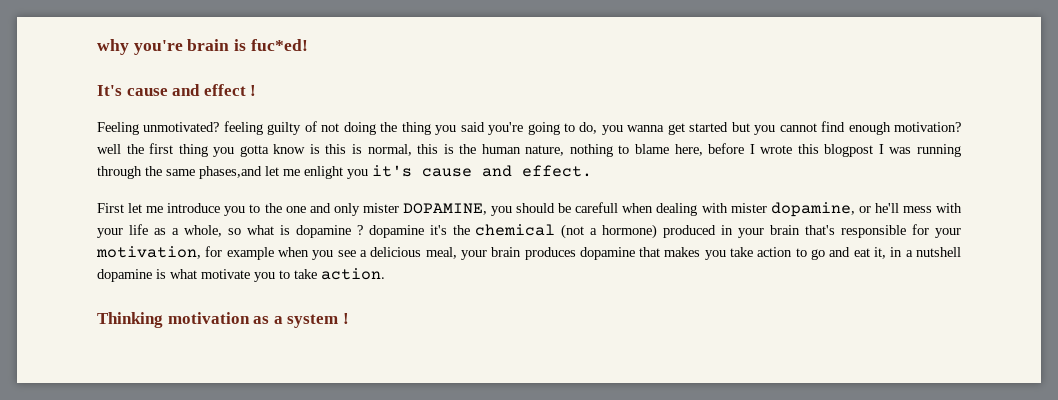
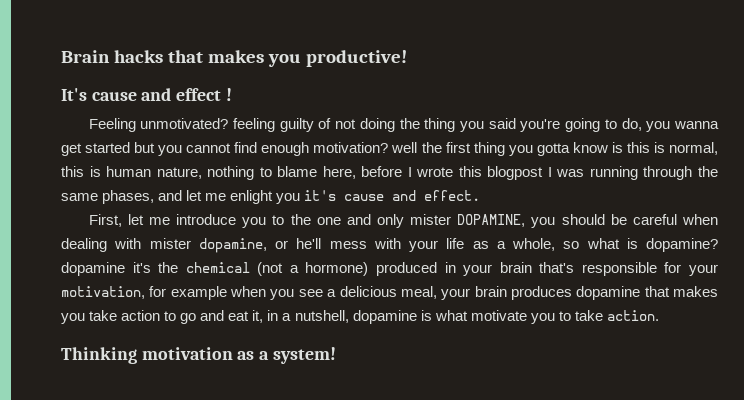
- why you're brain is fuc*ed!
+ Brain hacks that makes you productive!
- Feeling unmotivated? feeling guilty of not doing the thing you said you're going to do, you wanna get started but you cannot find enough motivation? well the first thing you gotta know is this is normal, this is the human nature, nothing to blame here, before I wrote this blogpost I was running through the same phases,and let me enlight you it's cause and effect.
+ Feeling unmotivated? feeling guilty of not doing the thing you said you're going to do, you wanna get started but you cannot find enough motivation? well the first thing you gotta know is this is normal, this is human nature, nothing to blame here, before I wrote this blogpost I was running through the same phases, and let me enlight you it's cause and effect.
- First let me introduce you to the one and only mister DOPAMINE, you should be carefull when dealing with mister dopamine, or he'll mess with your life as a whole, so what is dopamine ? dopamine it's the chemical (not a hormone) produced in your brain that's responsible for your motivation, for example when you see a delicious meal, your brain produces dopamine that makes you take action to go and eat it, in a nutshell dopamine is what motivate you to take action.
+ First, let me introduce you to the one and only mister DOPAMINE, you should be careful when dealing with mister dopamine, or he'll mess with your life as a whole, so what is dopamine? dopamine it's the chemical (not a hormone) produced in your brain that's responsible for your motivation, for example when you see a delicious meal, your brain produces dopamine that makes you take action to go and eat it, in a nutshell, dopamine is what motivate you to take action.
- Thinking motivation as a system !
+ Thinking motivation as a system!

